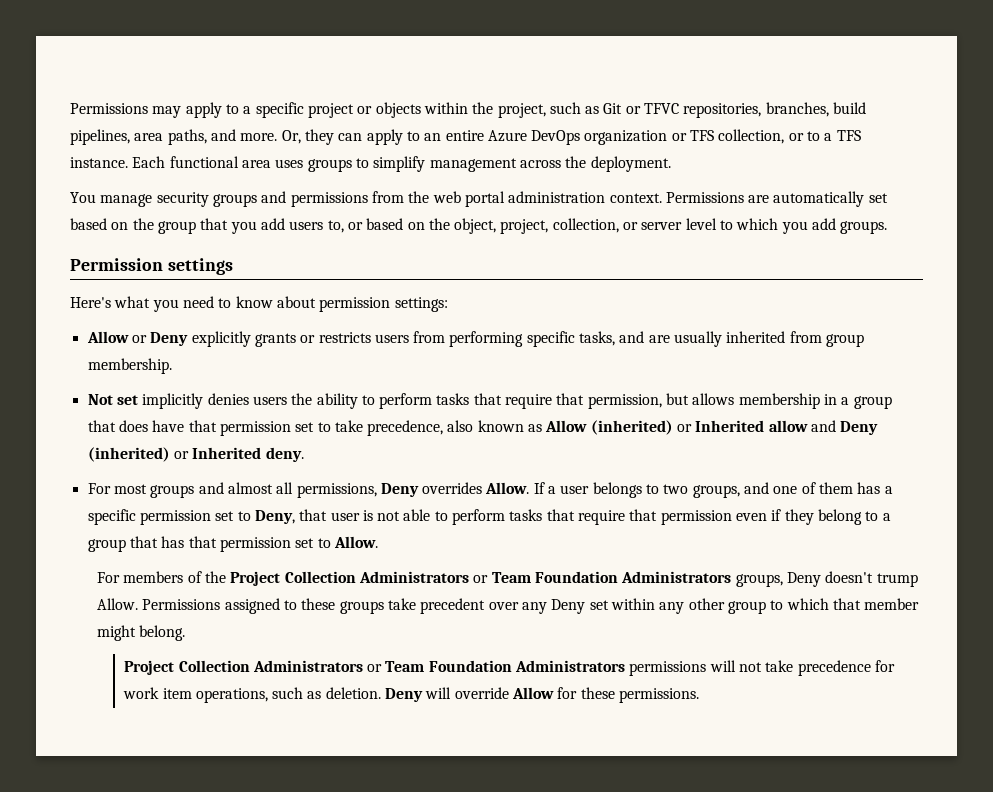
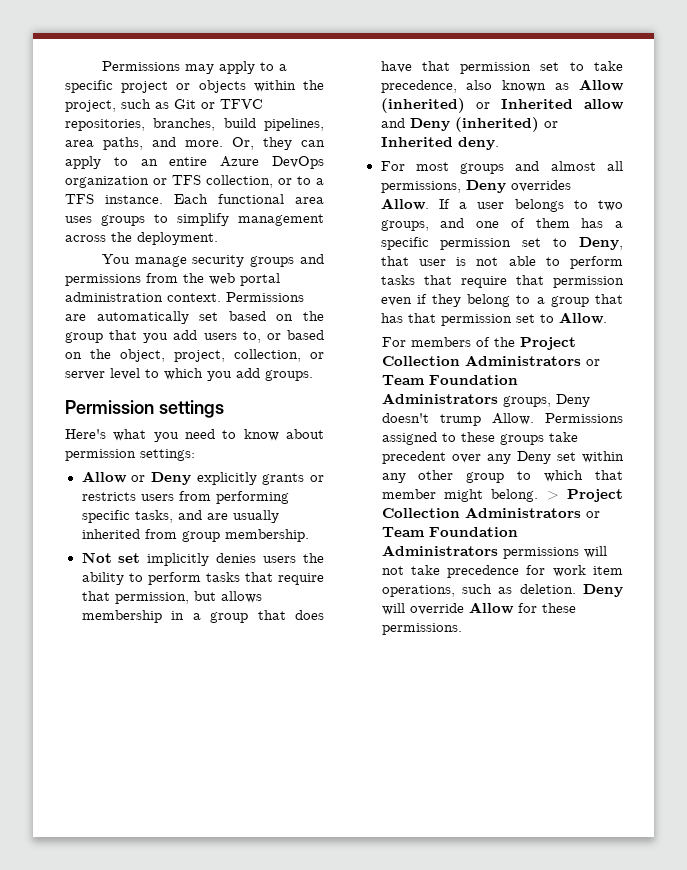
- Permissions assigned to these groups take precedent over any Deny set within any other group to which that member might belong.
- Project Collection Administrators or Team Foundation Administrators permissions will not take precedence for work item operations, such as deletion.
+ Permissions assigned to these groups take precedent over any Deny set within any other group to which that member might belong. > Project Collection Administrators or Team Foundation Administrators permissions will not take precedence for work item operations, such as deletion.

